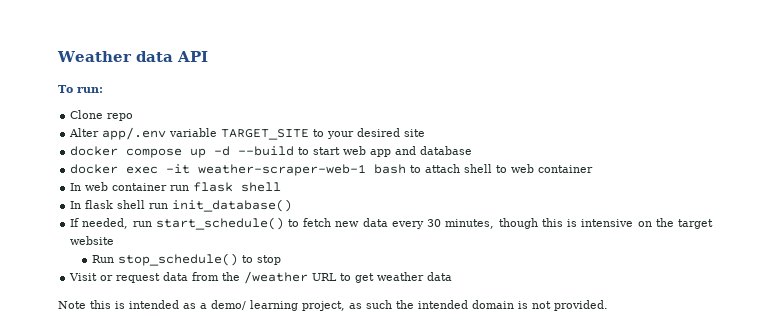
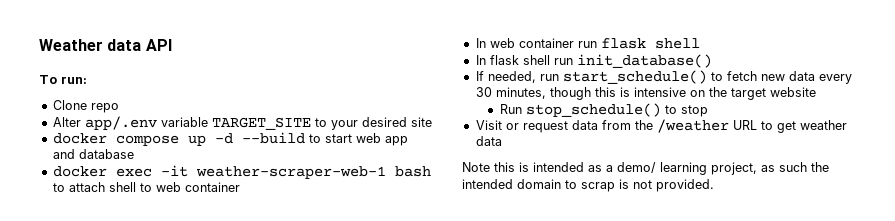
- Note this is intended as a demo/ learning project, as such the intended domain is not provided.
+ Note this is intended as a demo/ learning project, as such the intended domain to scrap is not provided.

